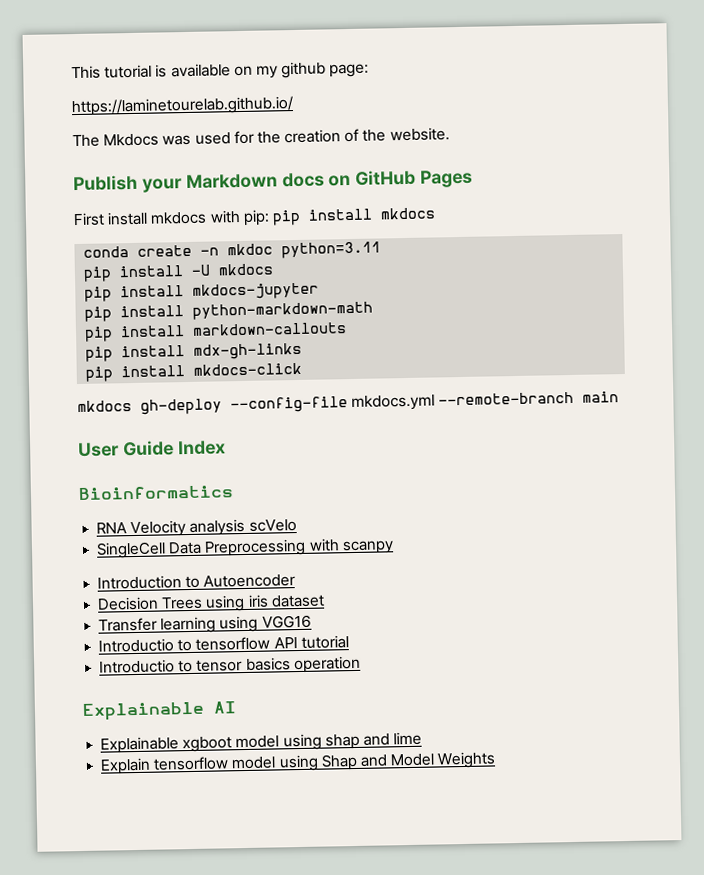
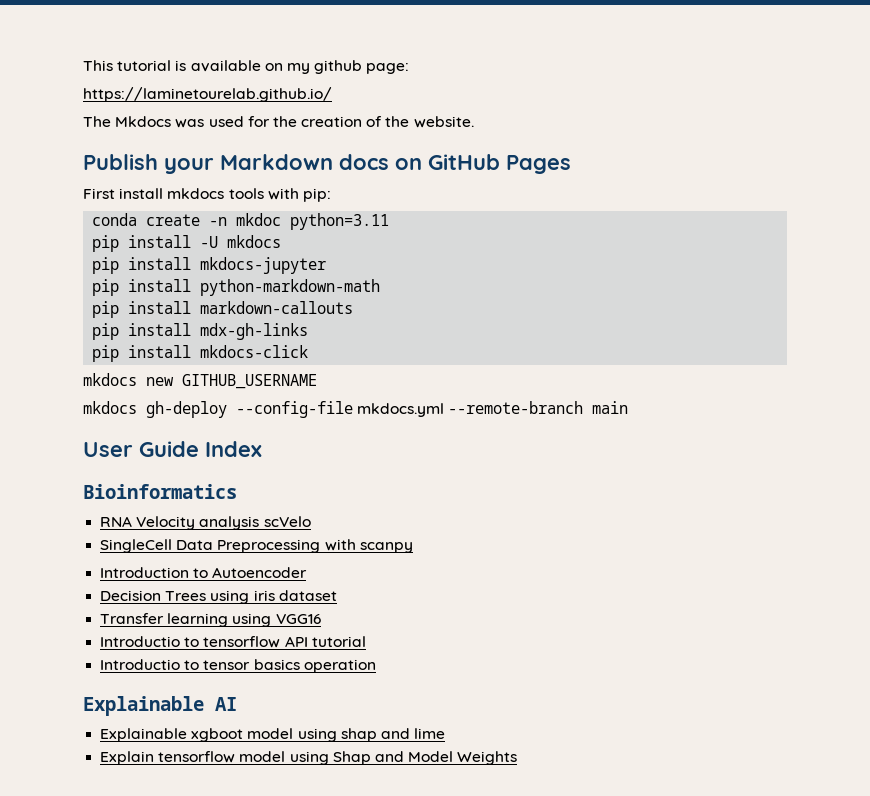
- First install mkdocs with pip: pip install mkdocs
+ First install mkdocs tools with pip:
+ mkdocs new GITHUB_USERNAME

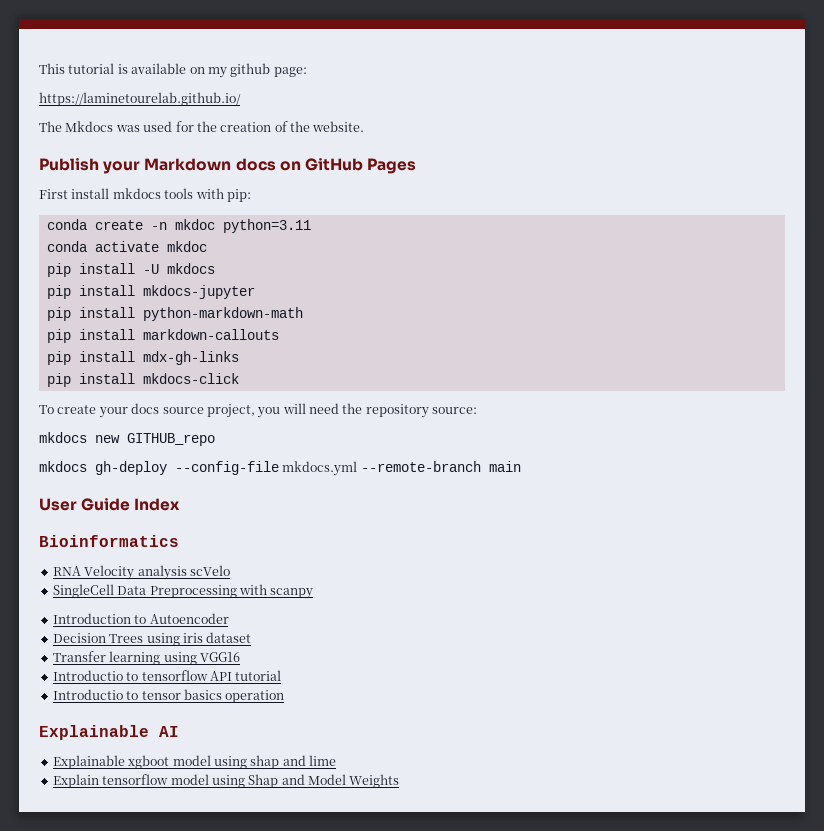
+ conda activate mkdoc
+ To create your docs source project, you will need the repository source:
- mkdocs new GITHUB_USERNAME
+ mkdocs new GITHUB_repo

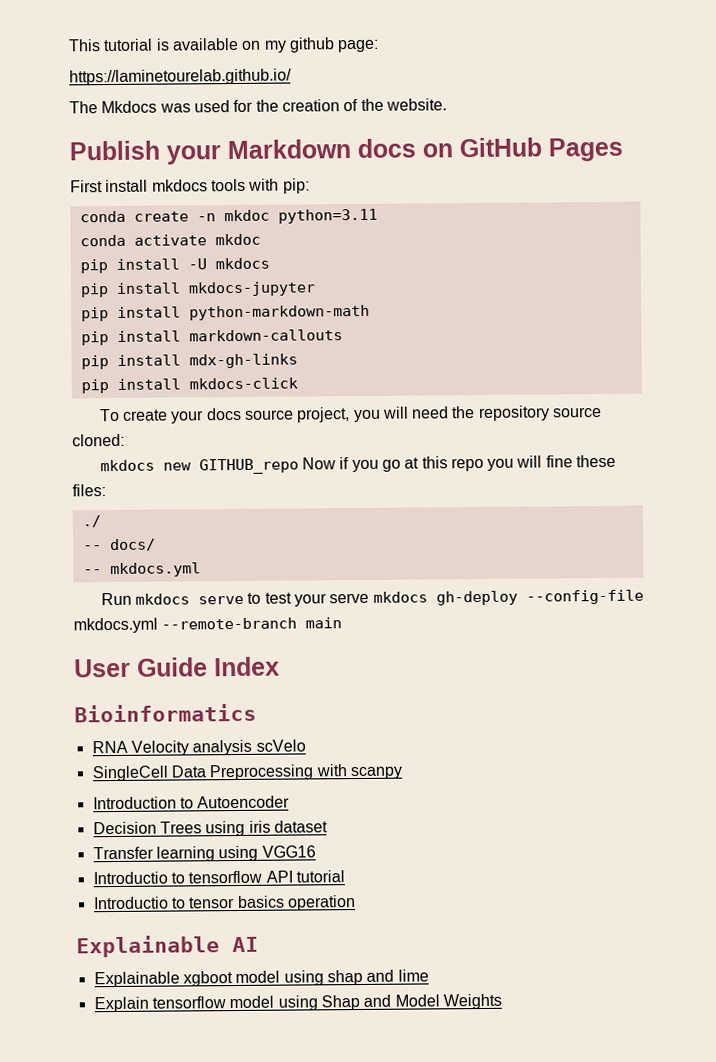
- To create your docs source project, you will need the repository source:
+ To create your docs source project, you will need the repository source cloned:
- mkdocs new GITHUB_repo
- mkdocs gh-deploy --config-file mkdocs.yml --remote-branch main
+ mkdocs new GITHUB_repo Now if you go at this repo you will fine these files:
+ ./
+ -- docs/
+ -- mkdocs.yml
+ Run mkdocs serve to test your serve mkdocs gh-deploy --config-file mkdocs.yml --remote-branch main

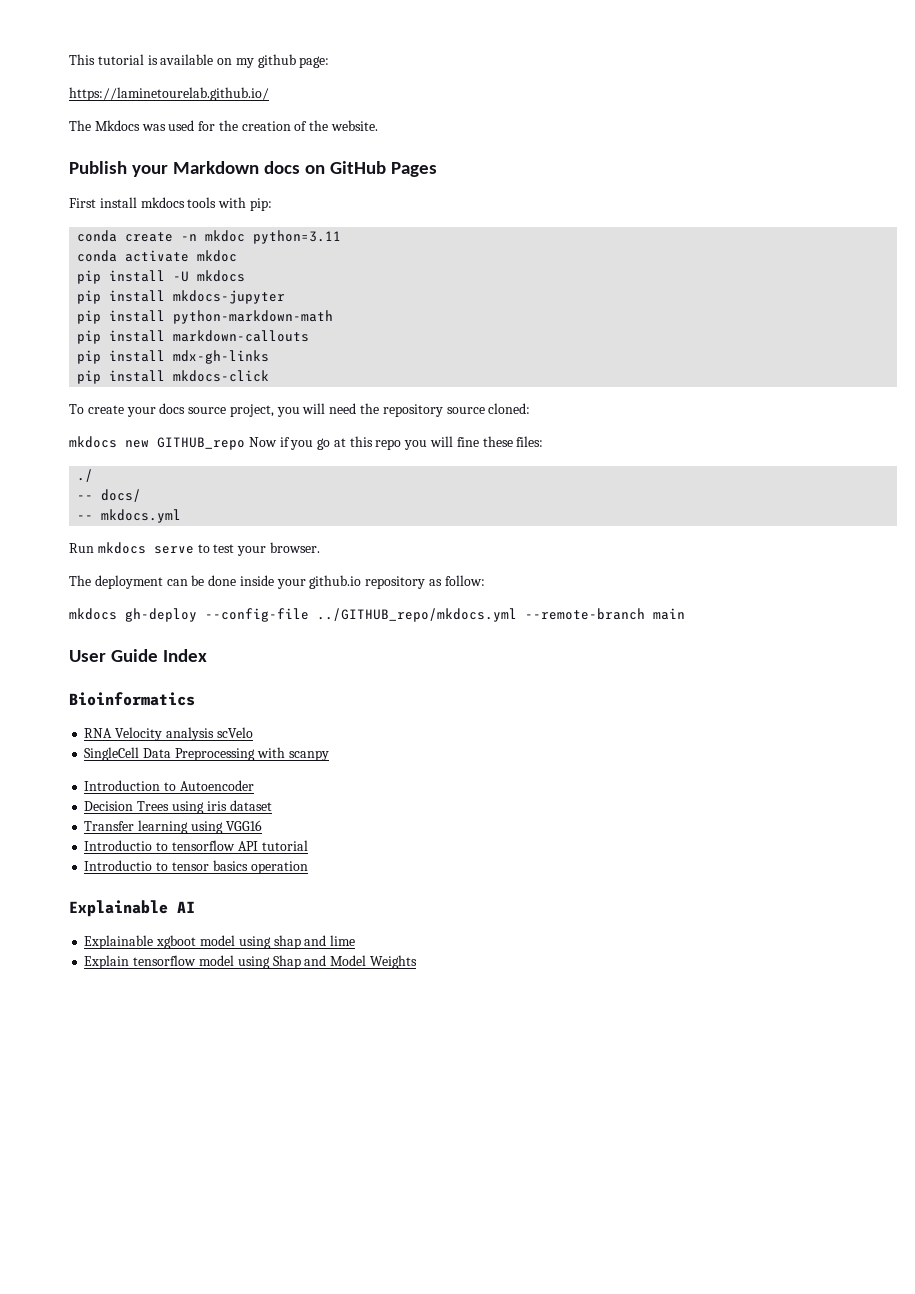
- Run mkdocs serve to test your serve mkdocs gh-deploy --config-file mkdocs.yml --remote-branch main
+ Run mkdocs serve to test your browser.
+ The deployment can be done inside your github.io repository as follow:
+ mkdocs gh-deploy --config-file ../GITHUB_repo/mkdocs.yml --remote-branch main

